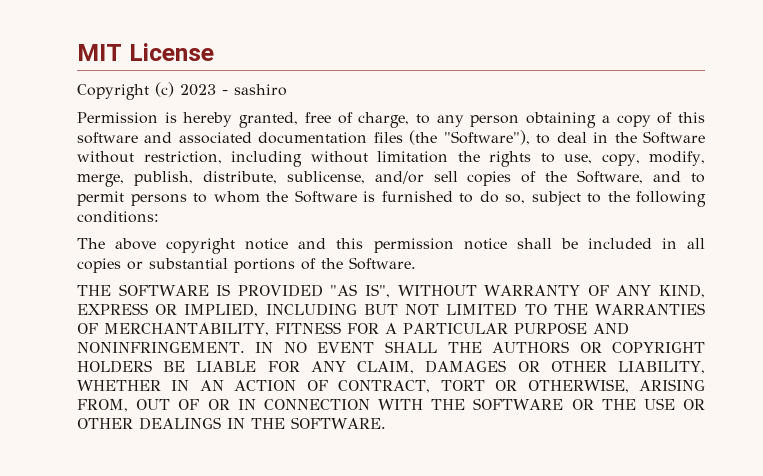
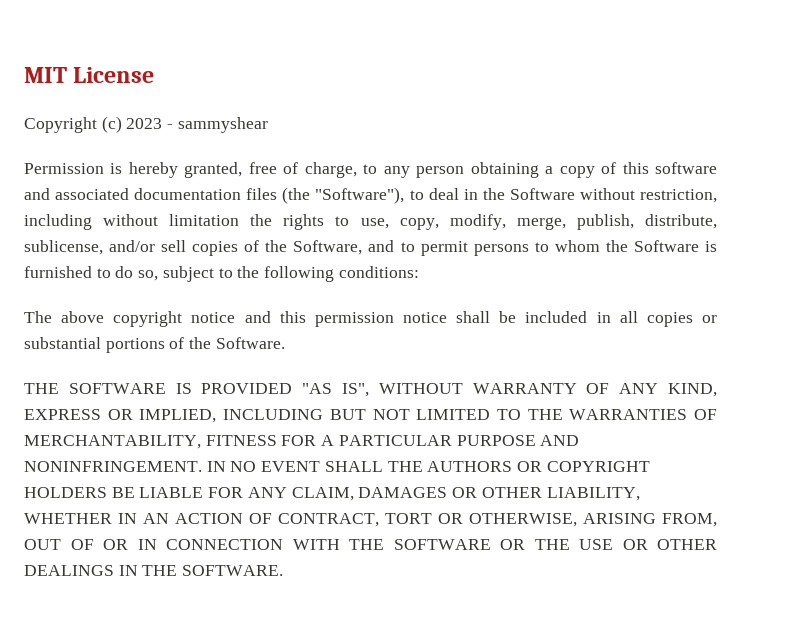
- Copyright (c) 2023 - sashiro
+ Copyright (c) 2023 - sammyshear

